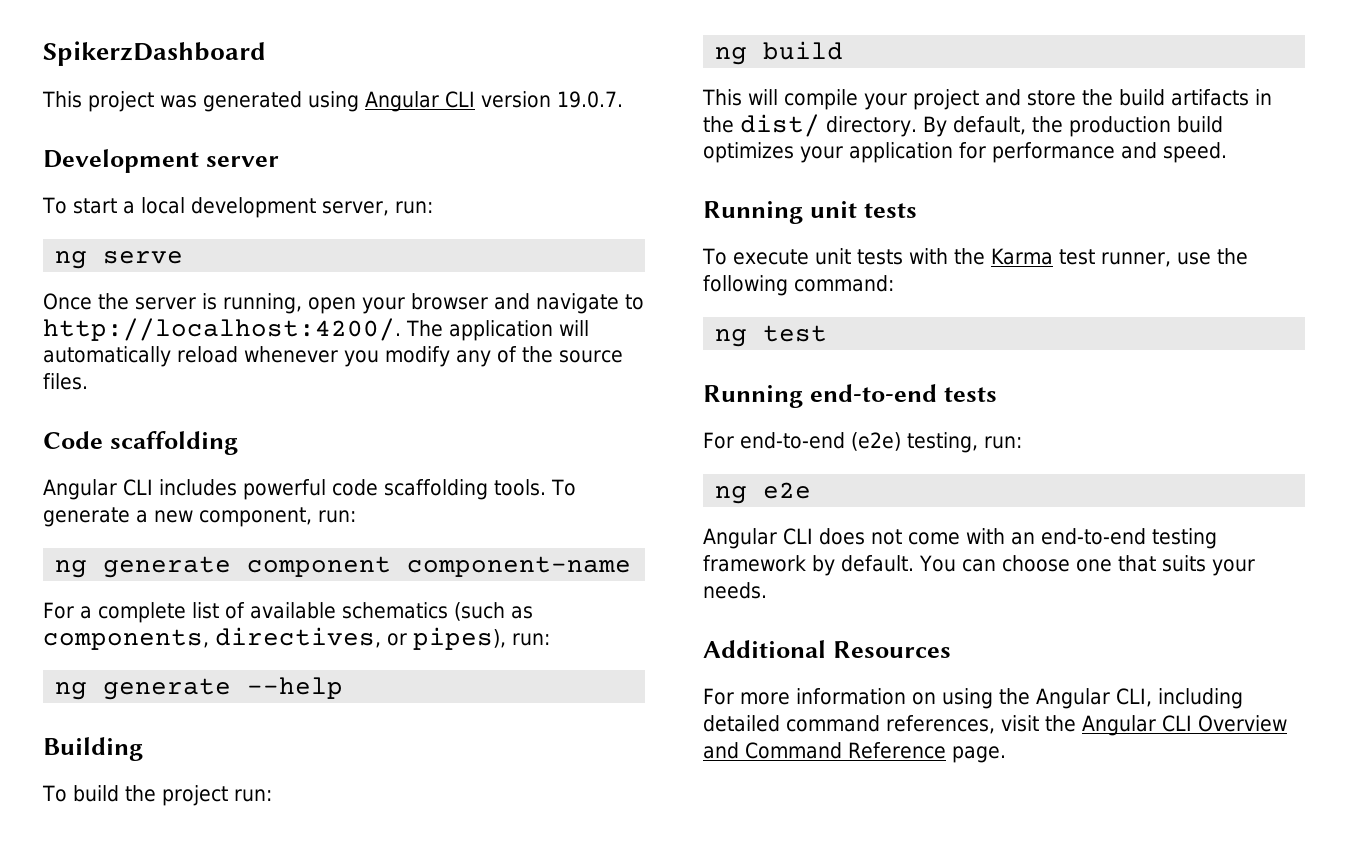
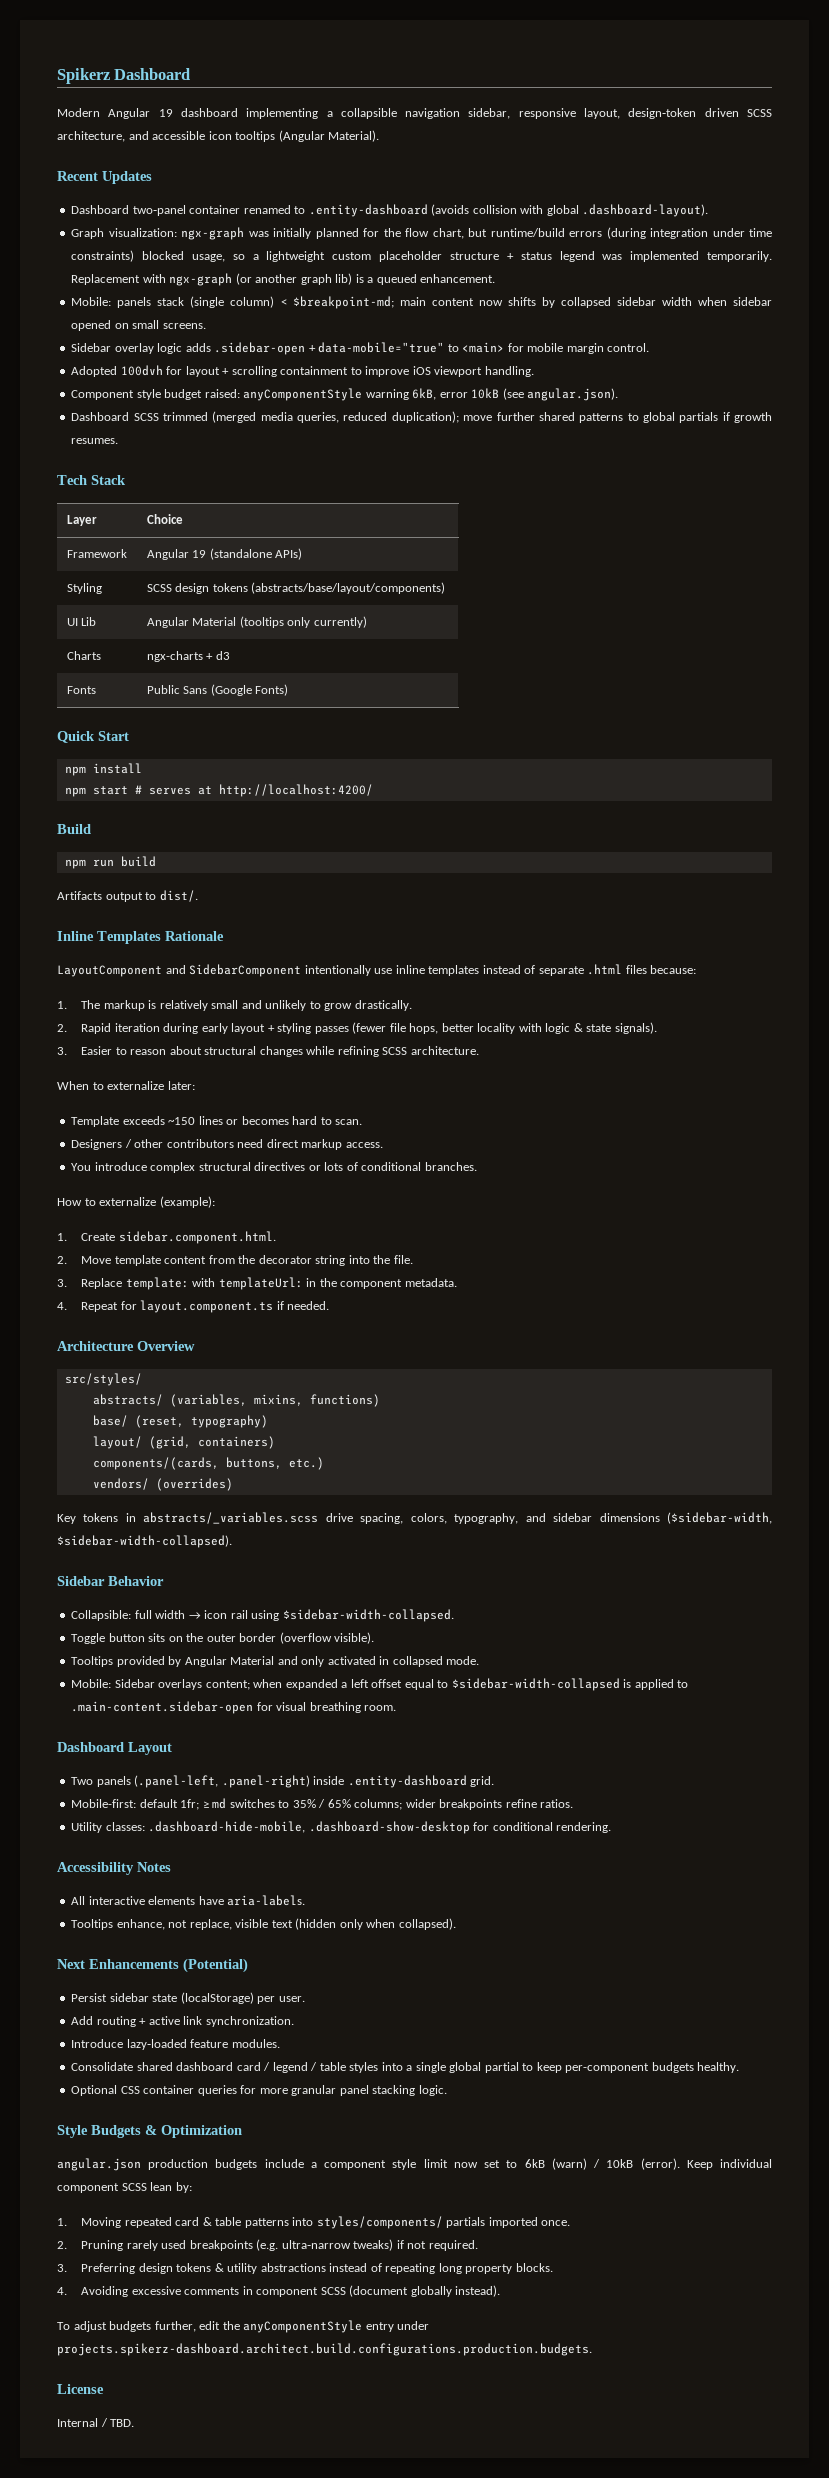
- SpikerzDashboard
- This project was generated using Angular CLI version 19.0.7.
- Development server
- To start a local development server, run:
- ng serve
- Once the server is running, open your browser and navigate to http://localhost:4200/. The application will automatically reload whenever you modify any of the source files.
- Code scaffolding
- Angular CLI includes powerful code scaffolding tools. To generate a new component, run:
- ng generate component component-name
- For a complete list of available schematics (such as components, directives, or pipes), run:
- ng generate --help
- Building
- To build the project run:
- ng build
- This will compile your project and store the build artifacts in the dist/ directory. By default, the production build optimizes your application for performance and speed.
- Running unit tests
- To execute unit tests with the Karma test runner, use the following command:
- ng test
- Running end-to-end tests
- For end-to-end (e2e) testing, run:
- ng e2e
- Angular CLI does not come with an end-to-end testing framework by default. You can choose one that suits your needs.
- Additional Resources
- For more information on using the Angular CLI, including detailed command references, visit the Angular CLI Overview and Command Reference page.
+ Spikerz Dashboard
+ Modern Angular 19 dashboard implementing a collapsible navigation sidebar, responsive layout, design‑token driven SCSS architecture, and accessible icon tooltips (Angular Material).
+ Recent Updates
+ Dashboard two‑panel container renamed to .entity-dashboard (avoids collision with global .dashboard-layout).
+ Graph visualization: ngx-graph was initially planned for the flow chart, but runtime/build errors (during integration under time constraints) blocked usage, so a lightweight custom placeholder structure + status legend was implemented temporarily. Replacement with ngx-graph (or another graph lib) is a queued enhancement.
+ Mobile: panels stack (single column) < $breakpoint-md; main content now shifts by collapsed sidebar width when sidebar opened on small screens.
+ Sidebar overlay logic adds .sidebar-open + data-mobile="true" to <main> for mobile margin control.
+ Adopted 100dvh for layout + scrolling containment to improve iOS viewport handling.
+ Component style budget raised: anyComponentStyle warning 6kB, error 10kB (see angular.json).
+ Dashboard SCSS trimmed (merged media queries, reduced duplication); move further shared patterns to global partials if growth resumes.
+ Tech Stack
+ Layer | Choice
+ Framework | Angular 19 (standalone APIs)
+ Styling | SCSS design tokens (abstracts/base/layout/components)
+ UI Lib | Angular Material (tooltips only currently)
+ Charts | ngx-charts + d3
+ Fonts | Public Sans (Google Fonts)
+ Quick Start
+ npm install
+ npm start # serves at http://localhost:4200/
+ Build
+ npm run build
+ Artifacts output to dist/.
+ Inline Templates Rationale
+ LayoutComponent and SidebarComponent intentionally use inline templates instead of separate .html files because:
+ 1. The markup is relatively small and unlikely to grow drastically.
+ 2. Rapid iteration during early layout + styling passes (fewer file hops, better locality with logic & state signals).
+ 3. Easier to reason about structural changes while refining SCSS architecture.
+ When to externalize later:
+ Template exceeds ~150 lines or becomes hard to scan.
+ Designers / other contributors need direct markup access.
+ You introduce complex structural directives or lots of conditional branches.
+ How to externalize (example):
+ 1. Create sidebar.component.html.
+ 2. Move template content from the decorator string into the file.
+ 3. Replace template: with templateUrl: in the component metadata.
+ 4. Repeat for layout.component.ts if needed.
+ Architecture Overview
+ src/styles/
+ abstracts/ (variables, mixins, functions)
+ base/ (reset, typography)
+ layout/ (grid, containers)
+ components/(cards, buttons, etc.)
+ vendors/ (overrides)
+ Key tokens in abstracts/_variables.scss drive spacing, colors, typography, and sidebar dimensions ($sidebar-width, $sidebar-width-collapsed).
+ Sidebar Behavior
+ Collapsible: full width → icon rail using $sidebar-width-collapsed.
+ Toggle button sits on the outer border (overflow visible).
+ Tooltips provided by Angular Material and only activated in collapsed mode.
+ Mobile: Sidebar overlays content; when expanded a left offset equal to $sidebar-width-collapsed is applied to .main-content.sidebar-open for visual breathing room.
+ Dashboard Layout
+ Two panels (.panel-left, .panel-right) inside .entity-dashboard grid.
+ Mobile-first: default 1fr; ≥ md switches to 35% / 65% columns; wider breakpoints refine ratios.
+ Utility classes: .dashboard-hide-mobile, .dashboard-show-desktop for conditional rendering.
+ Accessibility Notes
+ All interactive elements have aria-labels.
+ Tooltips enhance, not replace, visible text (hidden only when collapsed).
+ Next Enhancements (Potential)
+ Persist sidebar state (localStorage) per user.
+ Add routing + active link synchronization.
+ Introduce lazy‑loaded feature modules.
+ Consolidate shared dashboard card / legend / table styles into a single global partial to keep per-component budgets healthy.
+ Optional CSS container queries for more granular panel stacking logic.
+ Style Budgets & Optimization
+ angular.json production budgets include a component style limit now set to 6kB (warn) / 10kB (error). Keep individual component SCSS lean by:
+ 1. Moving repeated card & table patterns into styles/components/ partials imported once.
+ 2. Pruning rarely used breakpoints (e.g. ultra‑narrow tweaks) if not required.
+ 3. Preferring design tokens & utility abstractions instead of repeating long property blocks.
+ 4. Avoiding excessive comments in component SCSS (document globally instead).
+ To adjust budgets further, edit the anyComponentStyle entry under projects.spikerz-dashboard.architect.build.configurations.production.budgets.
+ License
+ Internal / TBD.

